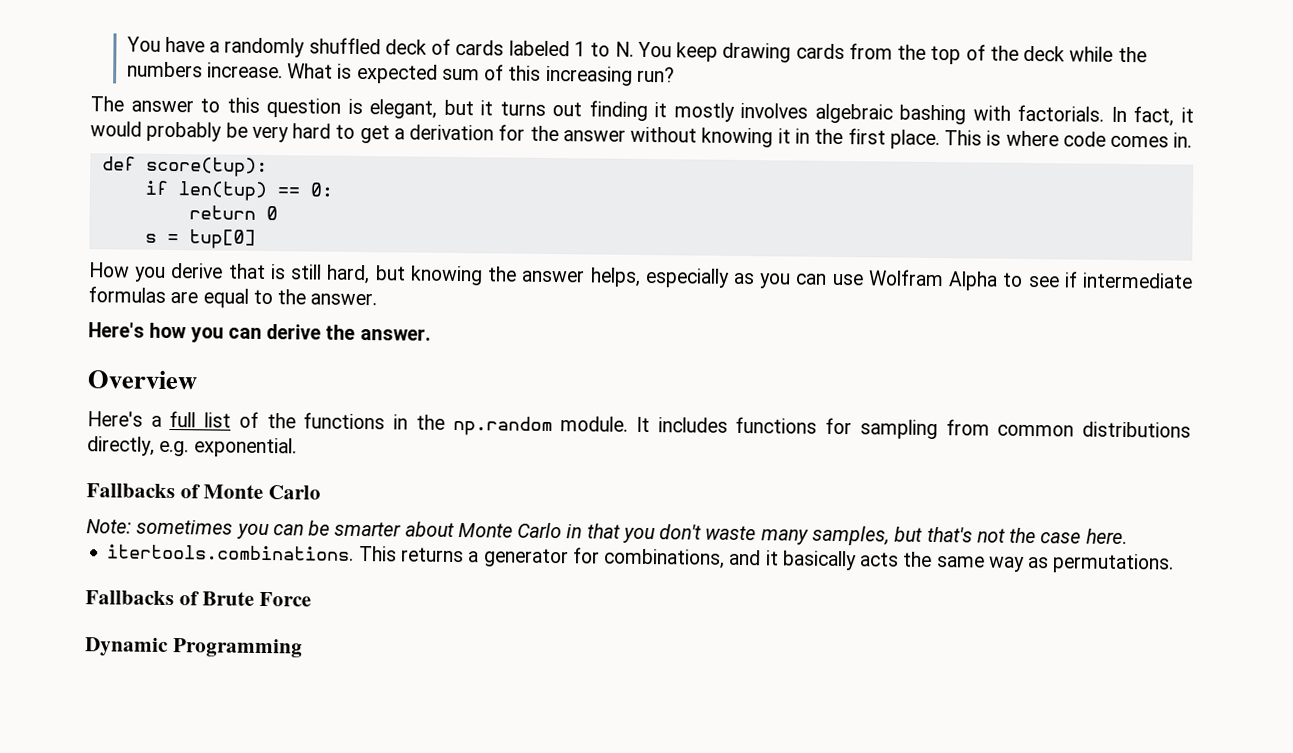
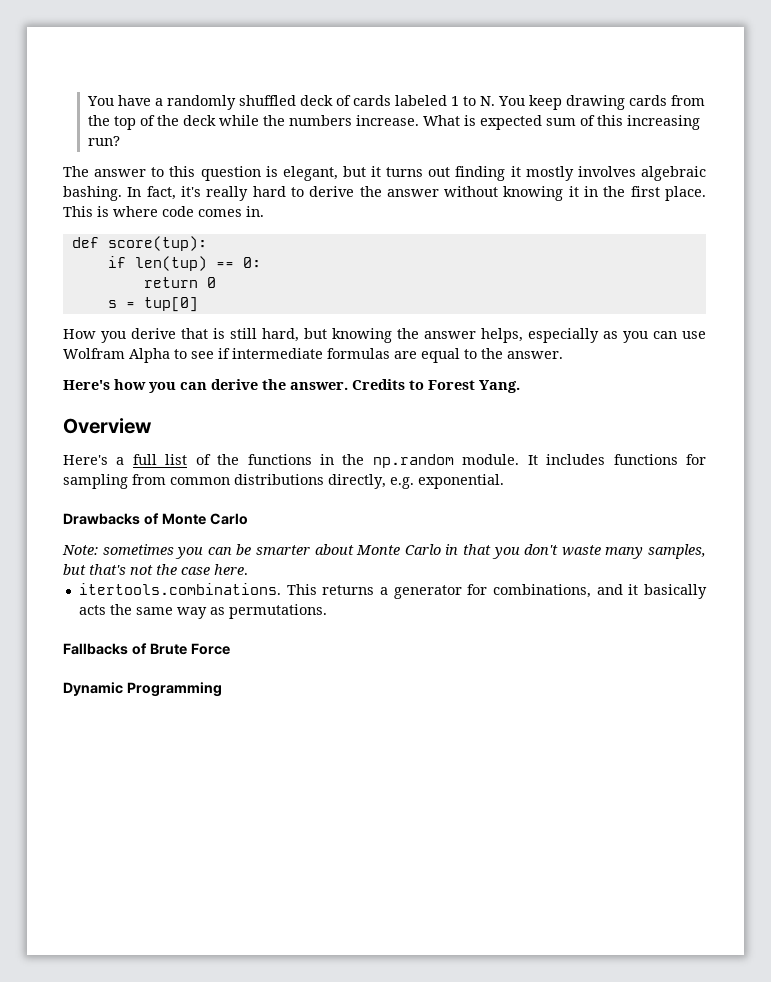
- The answer to this question is elegant, but it turns out finding it mostly involves algebraic bashing with factorials. In fact, it would probably be very hard to get a derivation for the answer without knowing it in the first place.
+ The answer to this question is elegant, but it turns out finding it mostly involves algebraic bashing. In fact, it's really hard to derive the answer without knowing it in the first place.
+ Credits to Forest Yang.
- Fallbacks of Monte Carlo
+ Drawbacks of Monte Carlo

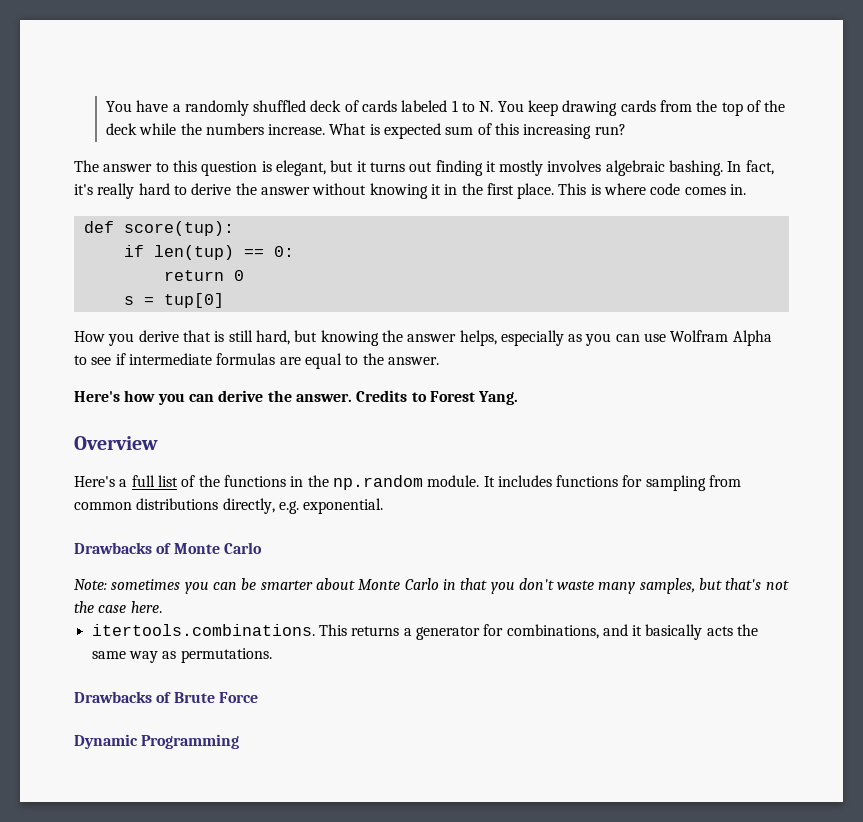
- Fallbacks of Brute Force
+ Drawbacks of Brute Force

